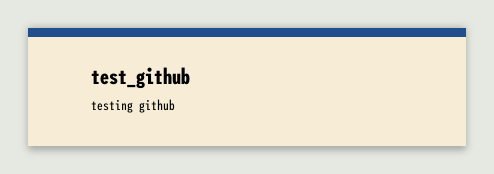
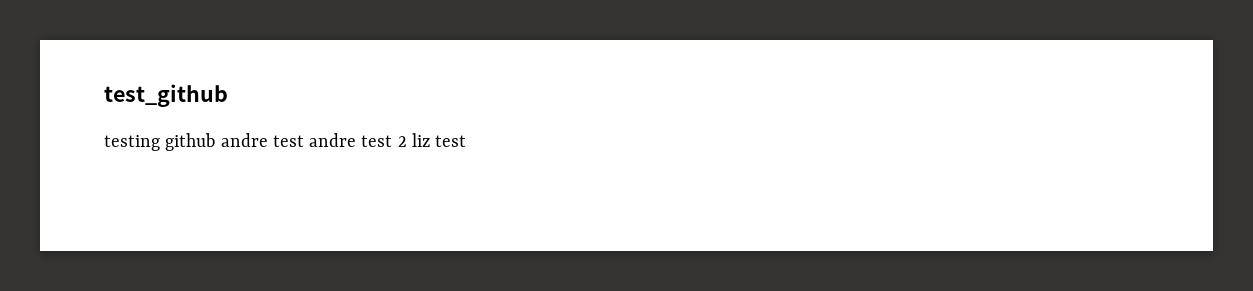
- testing github
+ testing github andre test andre test 2 liz test

